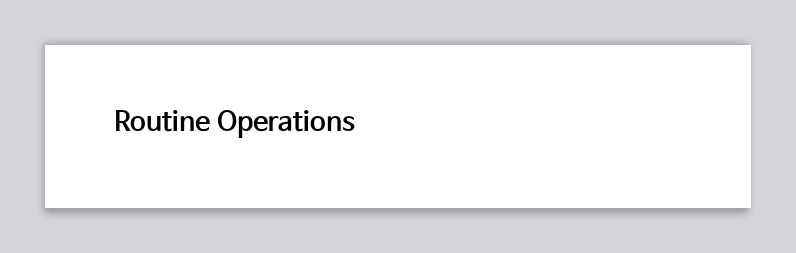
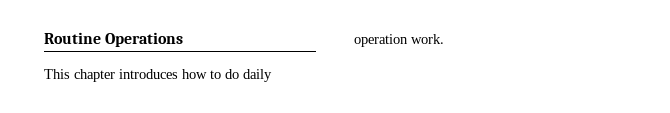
+ This chapter introduces how to do daily operation work.

